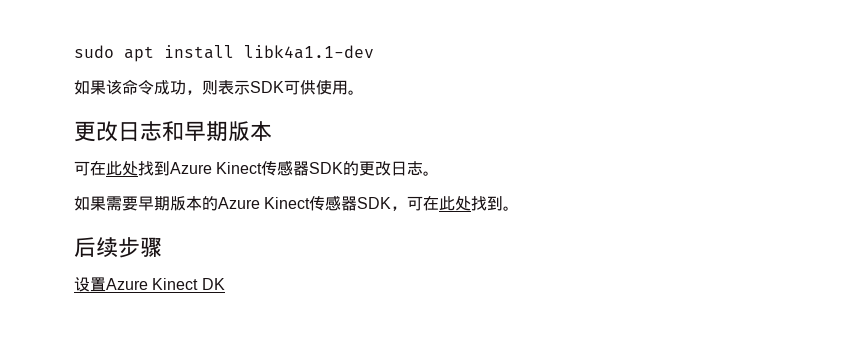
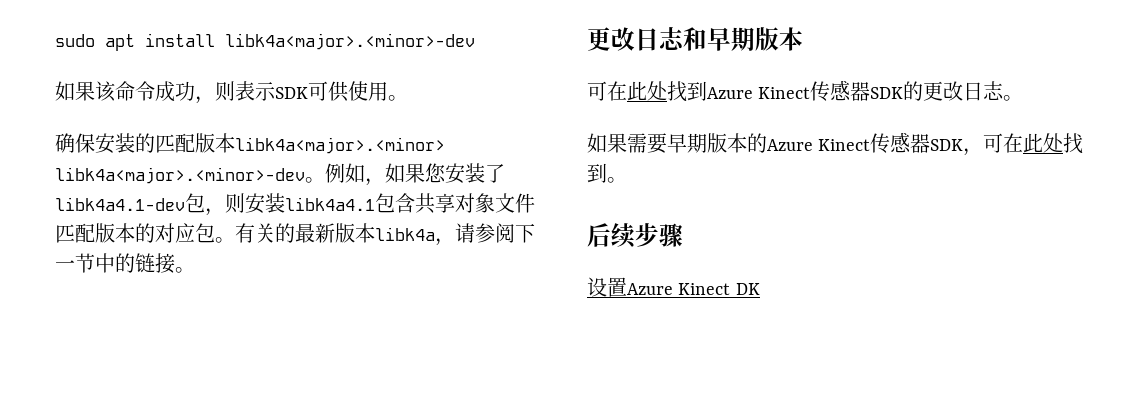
- sudo apt install libk4a1.1-dev
+ sudo apt install libk4a<major>.<minor>-dev
+ 确保安装的匹配版本libk4a<major>.<minor> libk4a<major>.<minor>-dev。例如，如果您安装了libk4a4.1-dev包，则安装libk4a4.1包含共享对象文件匹配版本的对应包。有关的最新版本libk4a，请参阅下一节中的链接。

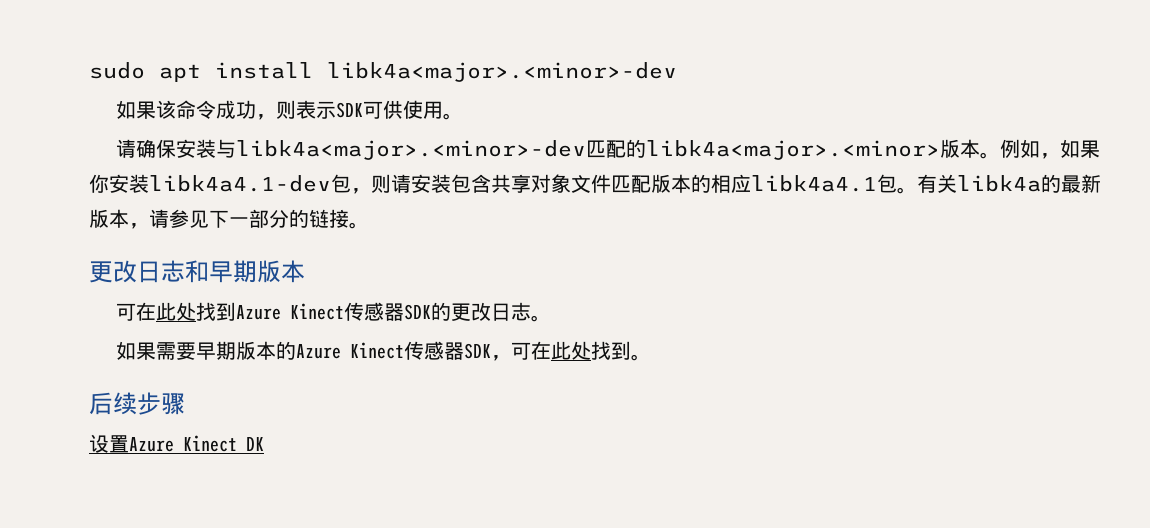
- 确保安装的匹配版本libk4a<major>.<minor> libk4a<major>.<minor>-dev。
+ 请确保安装与libk4a<major>.<minor>-dev匹配的libk4a<major>.<minor>版本。
- 例如，如果您安装了libk4a4.1-dev包，则安装libk4a4.1包含共享对象文件匹配版本的对应包。
+ 例如，如果你安装libk4a4.1-dev包，则请安装包含共享对象文件匹配版本的相应libk4a4.1包。
- 有关的最新版本libk4a，请参阅下一节中的链接。
+ 有关libk4a的最新版本，请参见下一部分的链接。

